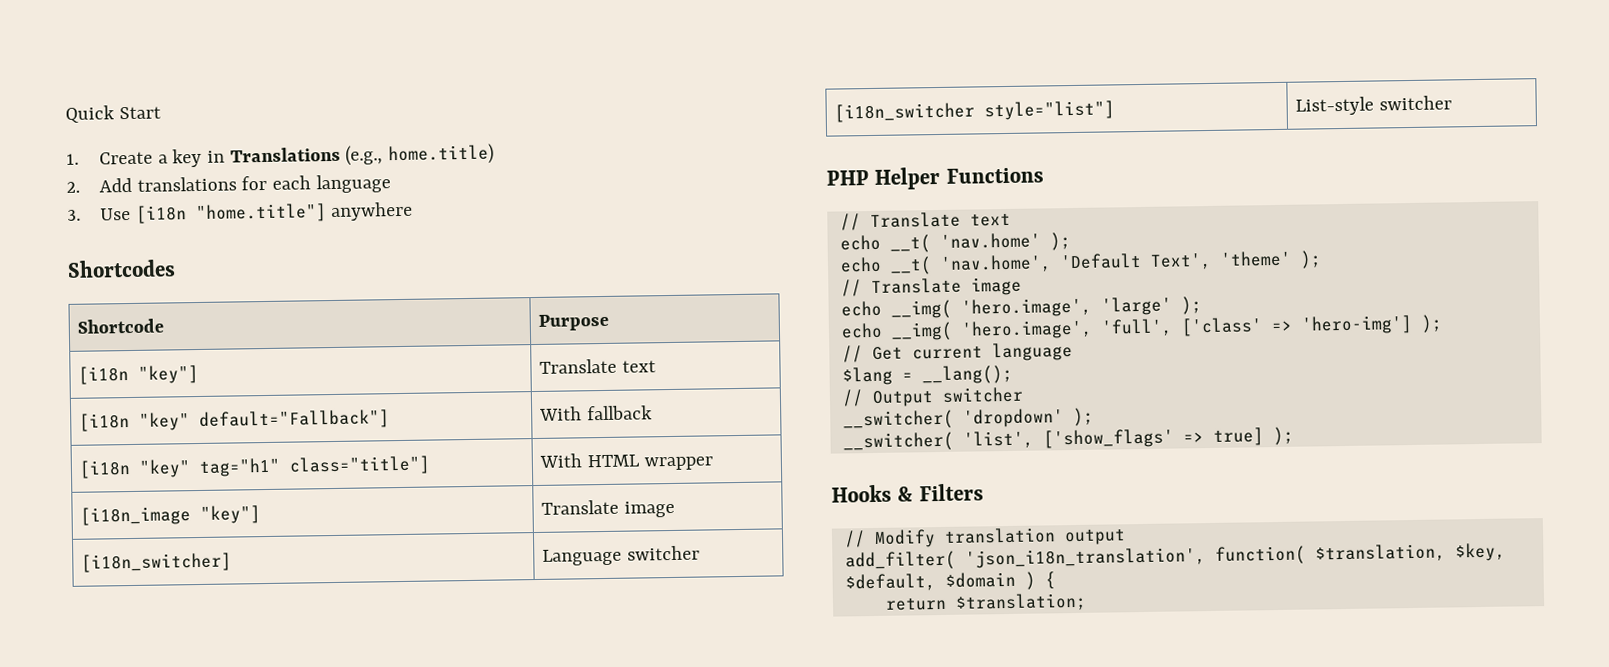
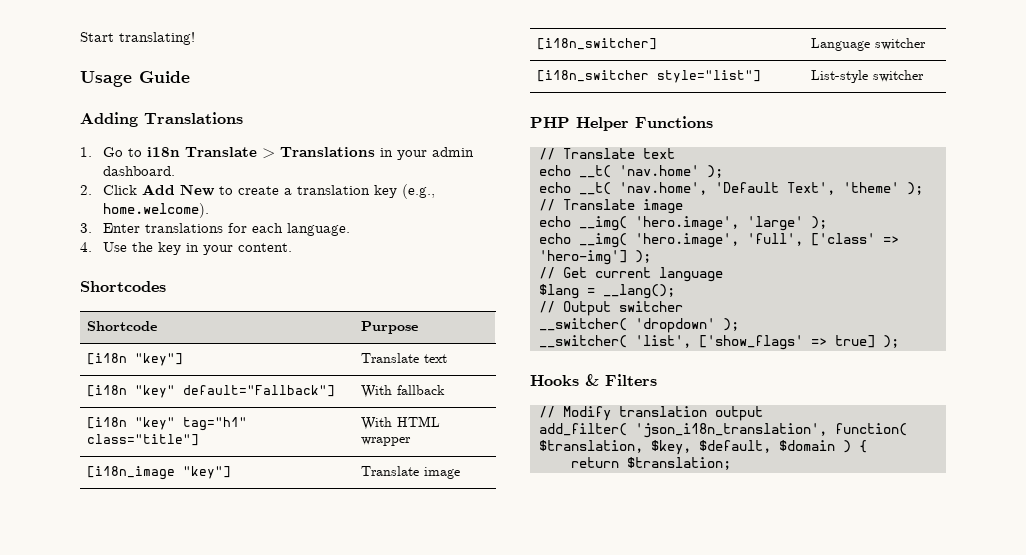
- Quick Start
- 1. Create a key in Translations (e.g., home.title)
- 2. Add translations for each language
- 3. Use [i18n "home.title"] anywhere
+ Start translating!
+ Usage Guide
+ Adding Translations
+ 1. Go to i18n Translate > Translations in your admin dashboard.
+ 2. Click Add New to create a translation key (e.g., home.welcome).
+ 3. Enter translations for each language.
+ 4. Use the key in your content.

